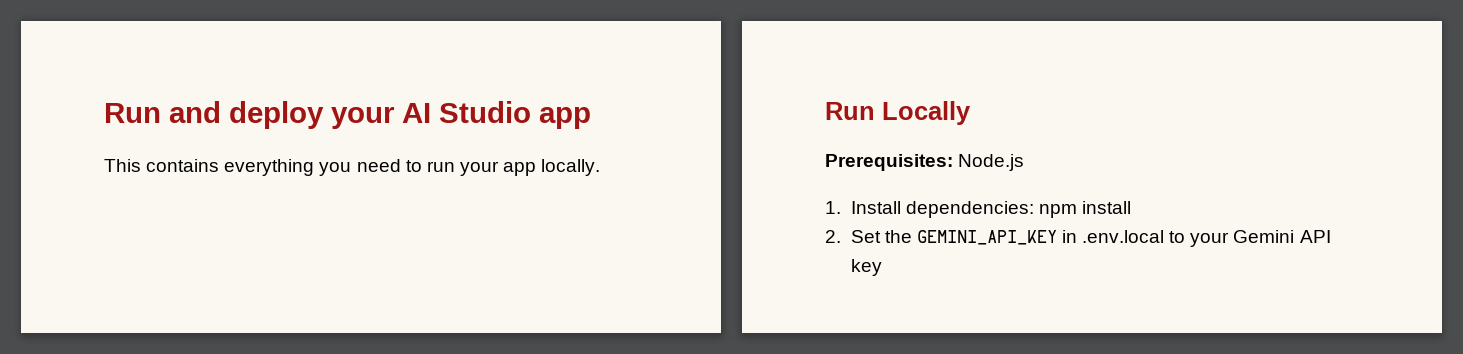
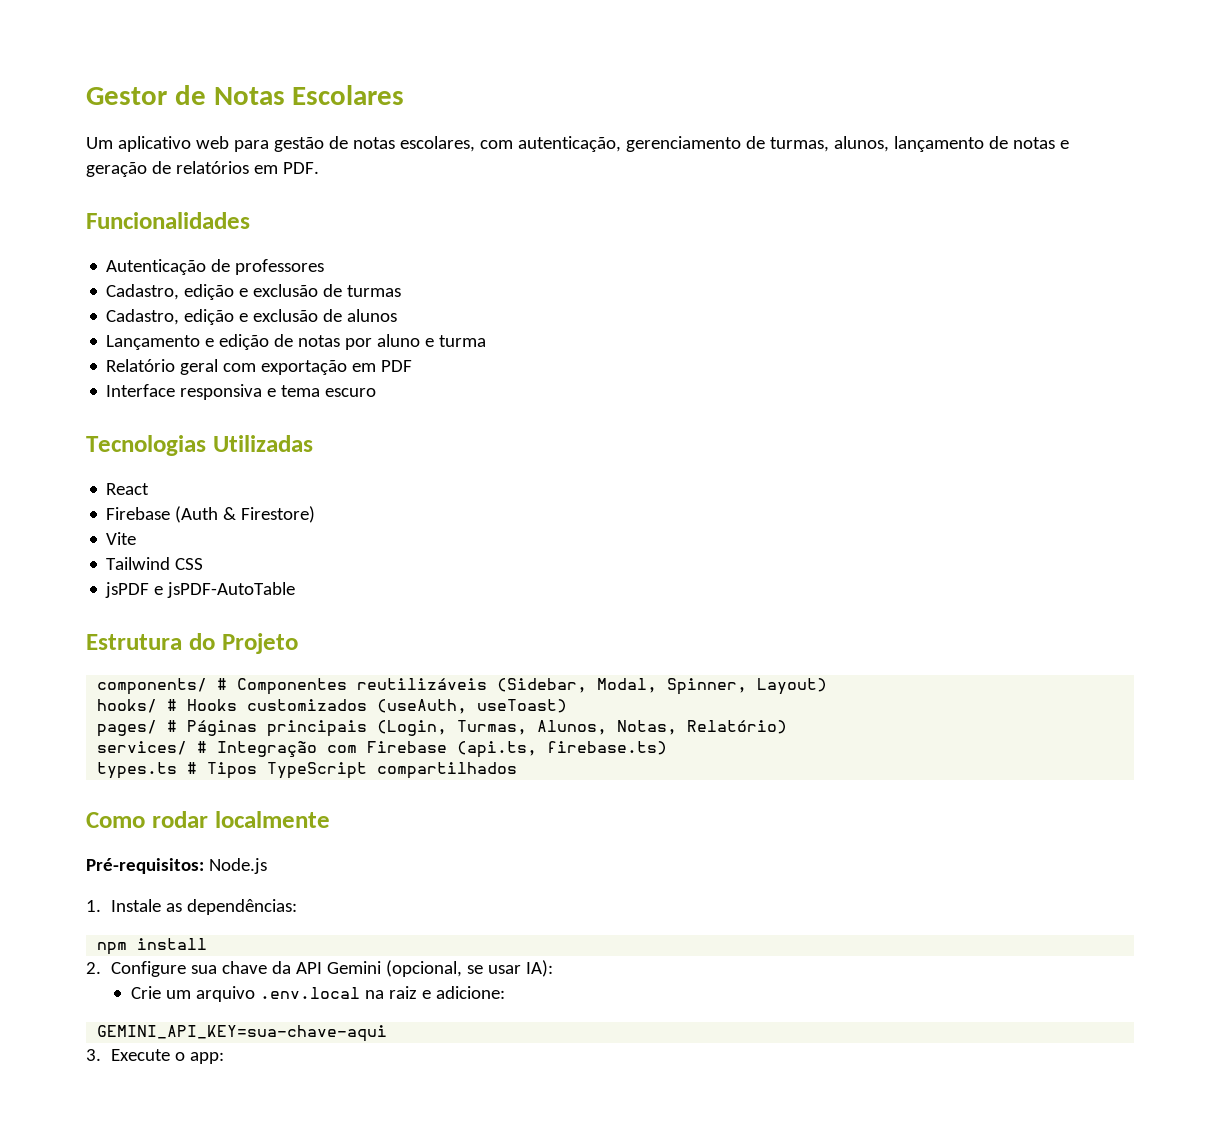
- Run and deploy your AI Studio app
- This contains everything you need to run your app locally.
- Run Locally
- Prerequisites: Node.js
+ Gestor de Notas Escolares
+ Um aplicativo web para gestão de notas escolares, com autenticação, gerenciamento de turmas, alunos, lançamento de notas e geração de relatórios em PDF.
+ Funcionalidades
+ Autenticação de professores
+ Cadastro, edição e exclusão de turmas
+ Cadastro, edição e exclusão de alunos
+ Lançamento e edição de notas por aluno e turma
+ Relatório geral com exportação em PDF
+ Interface responsiva e tema escuro
+ Tecnologias Utilizadas
+ React
+ Firebase (Auth & Firestore)
+ Vite
+ Tailwind CSS
+ jsPDF e jsPDF-AutoTable
+ Estrutura do Projeto
+ components/ # Componentes reutilizáveis (Sidebar, Modal, Spinner, Layout)
+ hooks/ # Hooks customizados (useAuth, useToast)
+ pages/ # Páginas principais (Login, Turmas, Alunos, Notas, Relatório)
+ services/ # Integração com Firebase (api.ts, firebase.ts)
+ types.ts # Tipos TypeScript compartilhados
+ Como rodar localmente
+ Pré-requisitos: Node.js
- 1. Install dependencies: npm install
+ 1. Instale as dependências:
+ npm install
- 2. Set the GEMINI_API_KEY in .env.local to your Gemini API key
+ 2. Configure sua chave da API Gemini (opcional, se usar IA):
+ Crie um arquivo .env.local na raiz e adicione:
+ GEMINI_API_KEY=sua-chave-aqui
+ 3. Execute o app:

